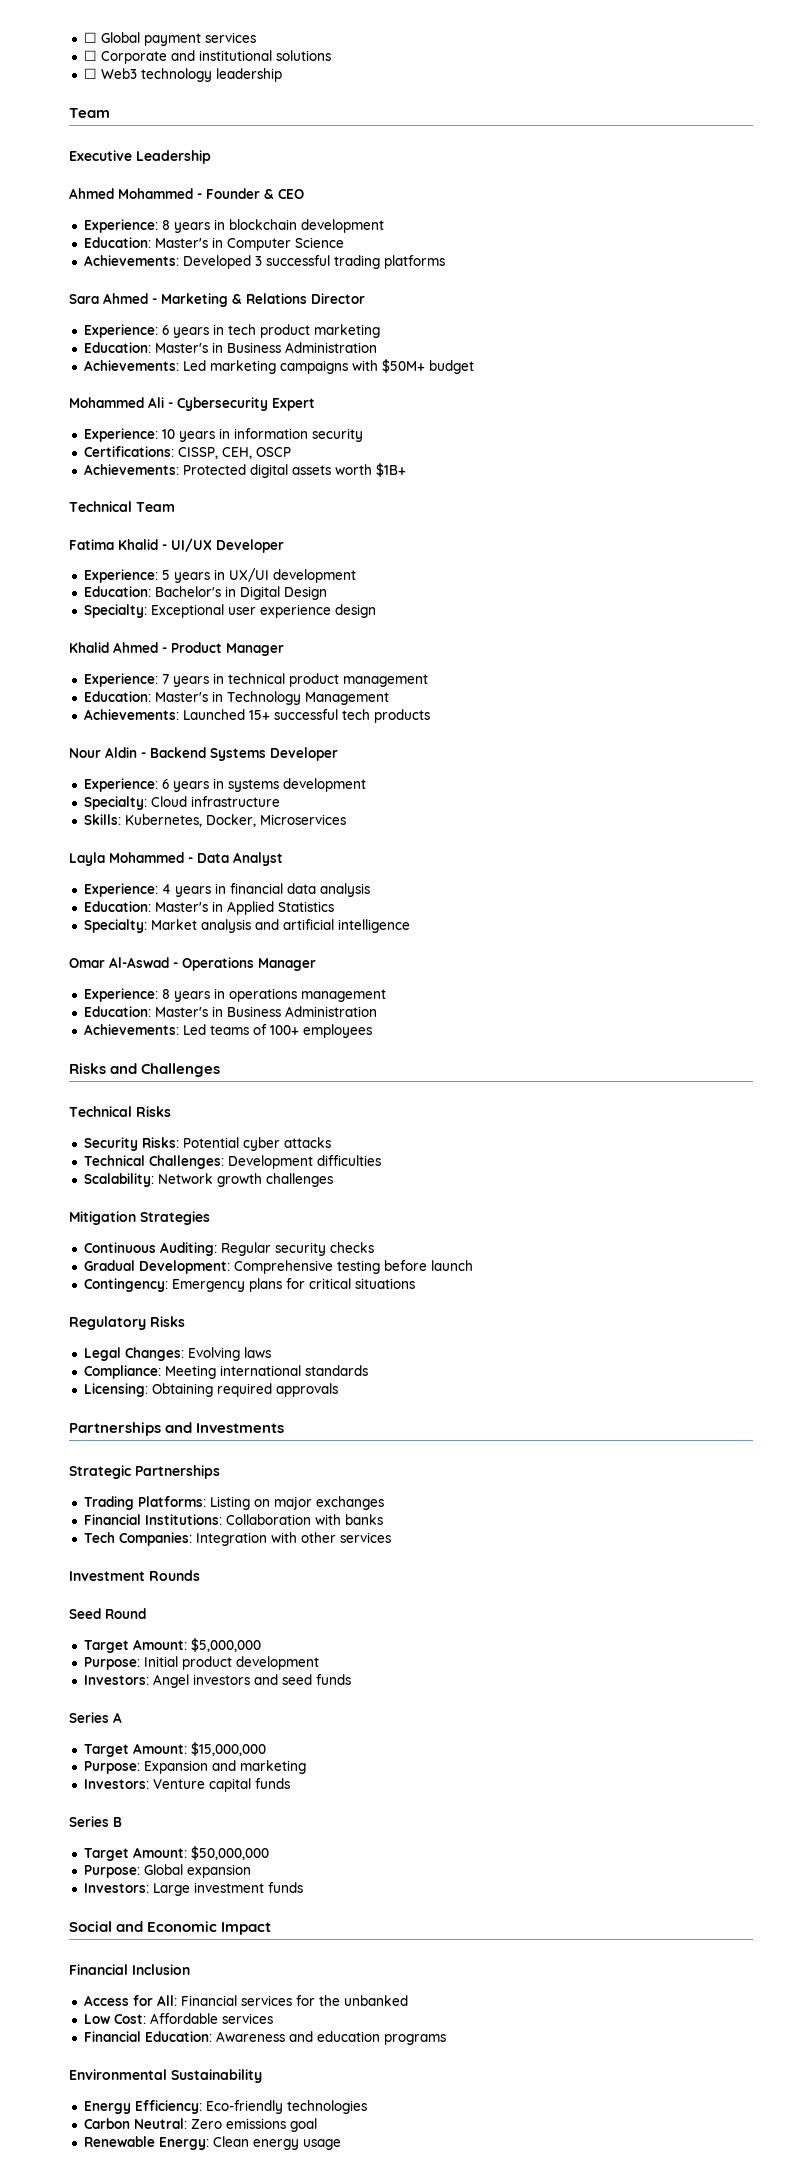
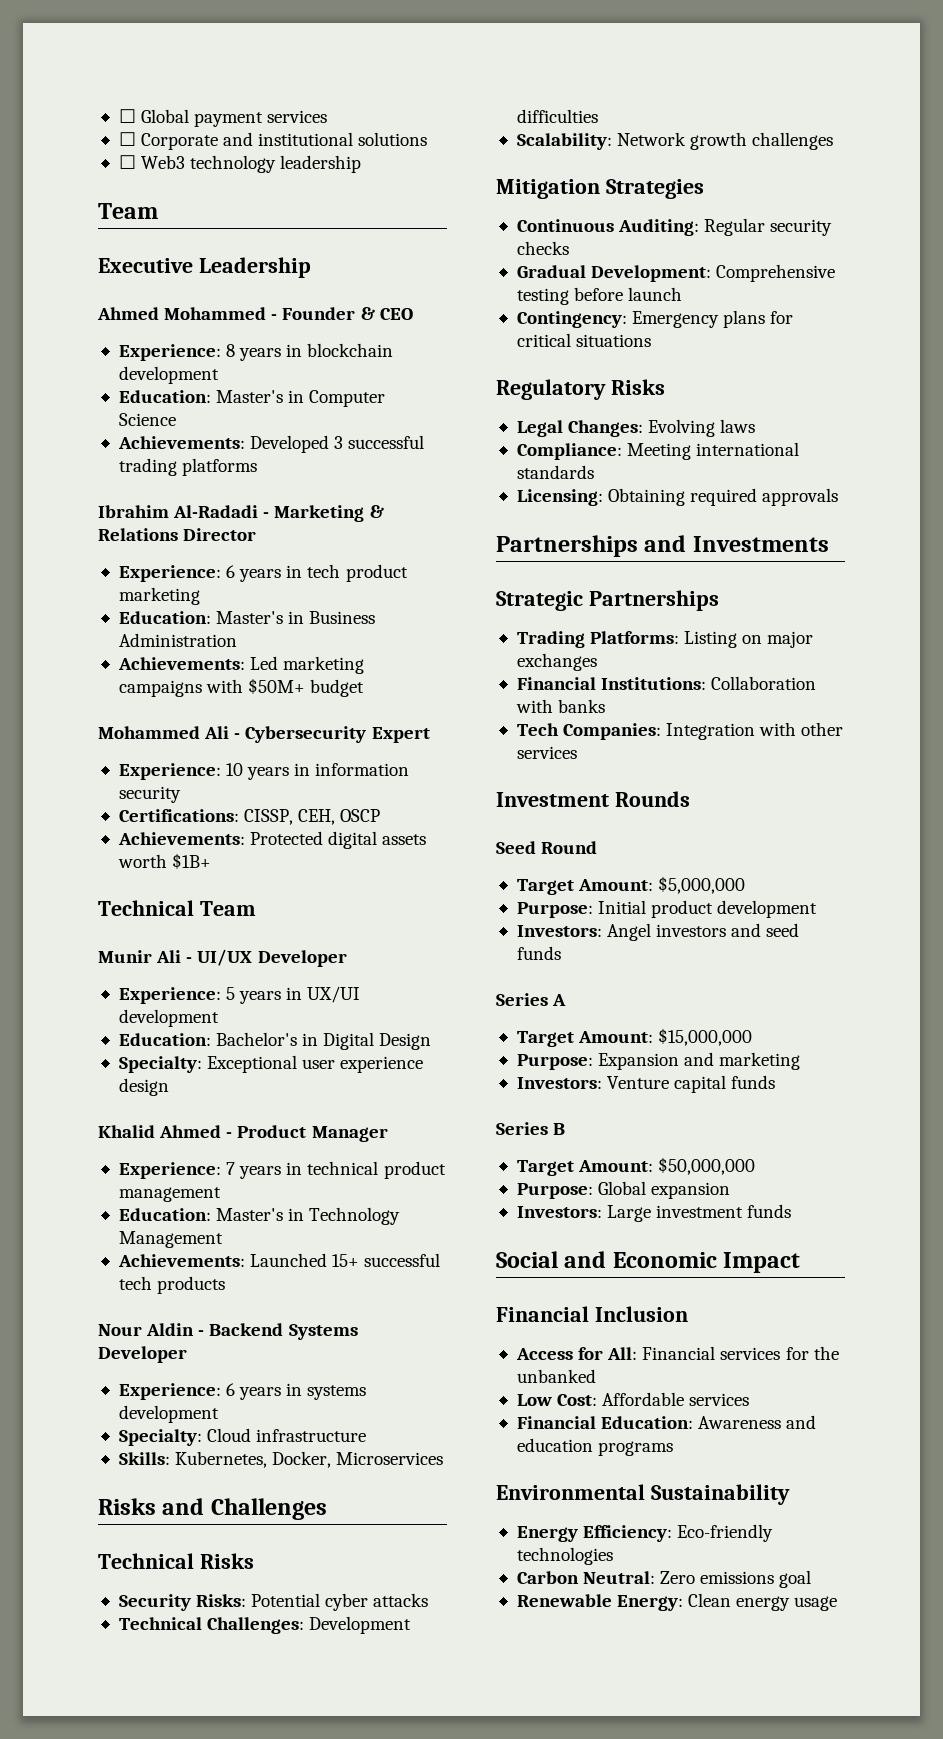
- Sara Ahmed - Marketing & Relations Director
+ Ibrahim Al-Radadi - Marketing & Relations Director
- Fatima Khalid - UI/UX Developer
+ Munir Ali - UI/UX Developer
- Layla Mohammed - Data Analyst
- Experience: 4 years in financial data analysis
- Education: Master's in Applied Statistics
- Specialty: Market analysis and artificial intelligence
- Omar Al-Aswad - Operations Manager
- Experience: 8 years in operations management
- Education: Master's in Business Administration
- Achievements: Led teams of 100+ employees

